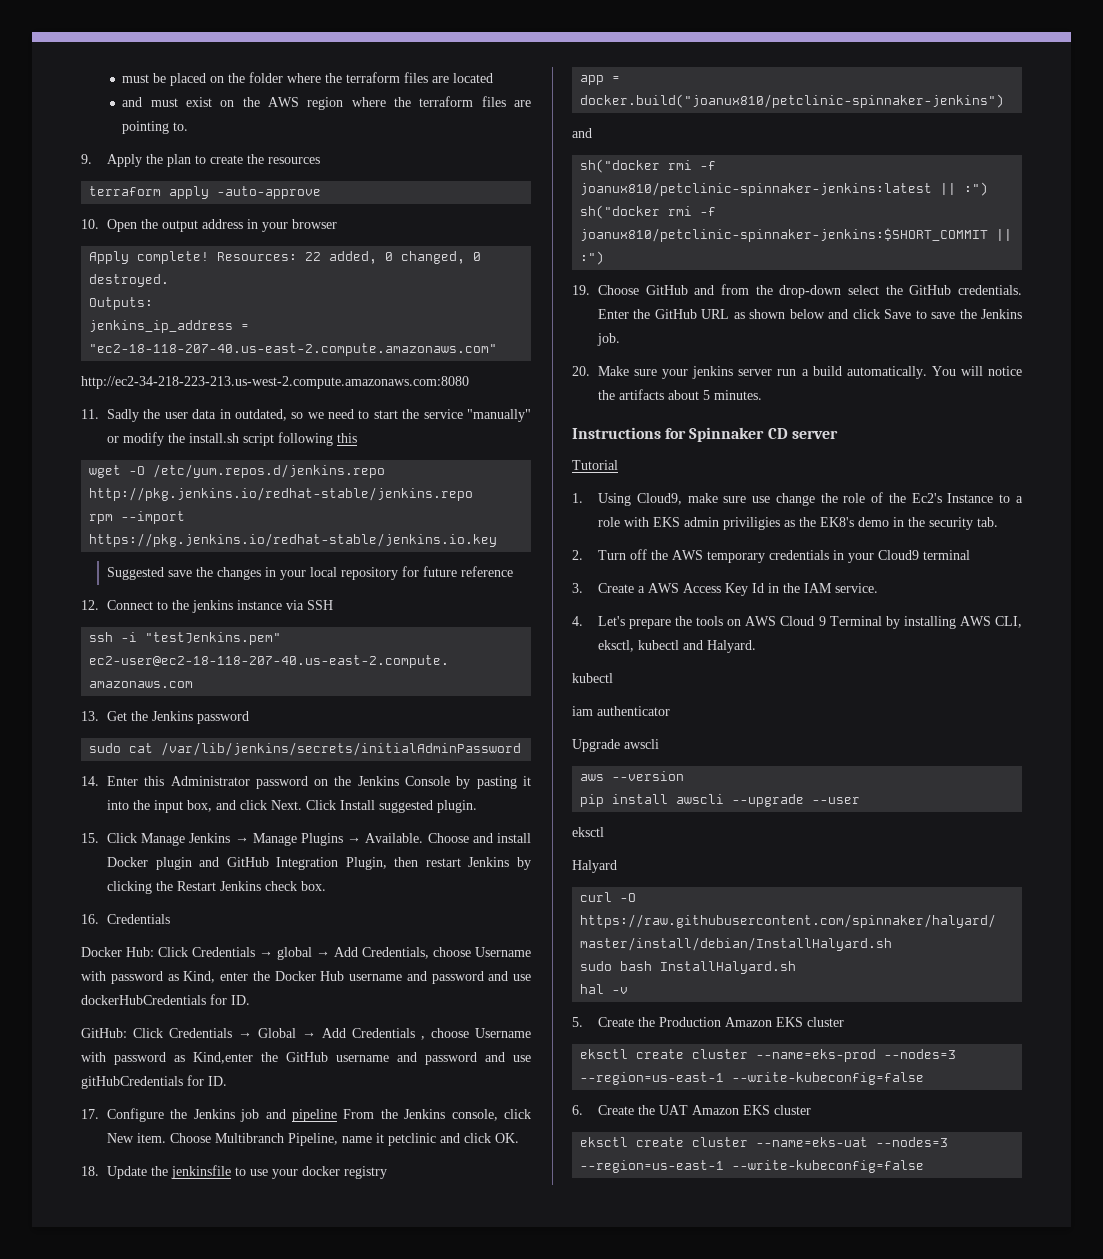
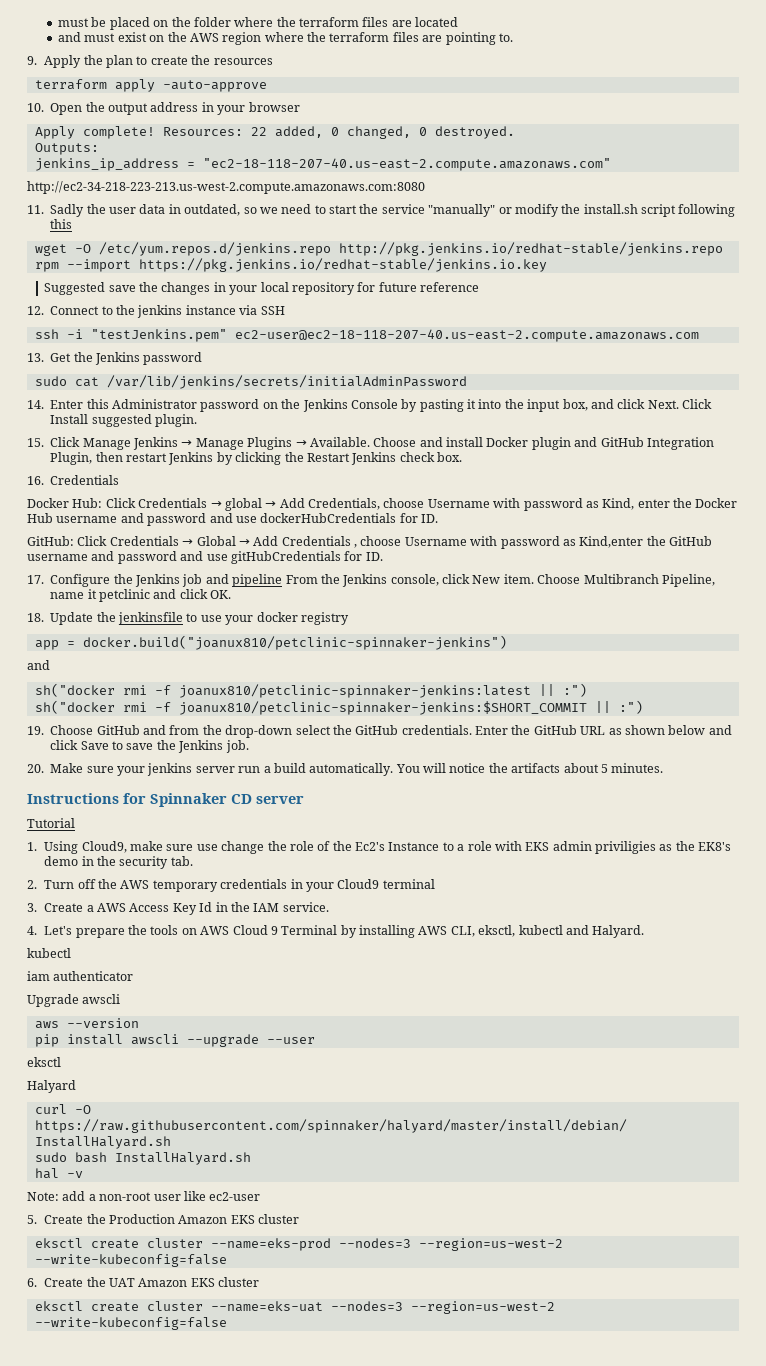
+ Note: add a non-root user like ec2-user
- eksctl create cluster --name=eks-prod --nodes=3 --region=us-east-1 --write-kubeconfig=false
+ eksctl create cluster --name=eks-prod --nodes=3 --region=us-west-2 --write-kubeconfig=false
- eksctl create cluster --name=eks-uat --nodes=3 --region=us-east-1 --write-kubeconfig=false
+ eksctl create cluster --name=eks-uat --nodes=3 --region=us-west-2 --write-kubeconfig=false

